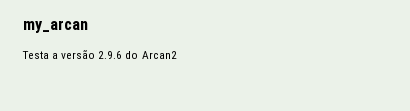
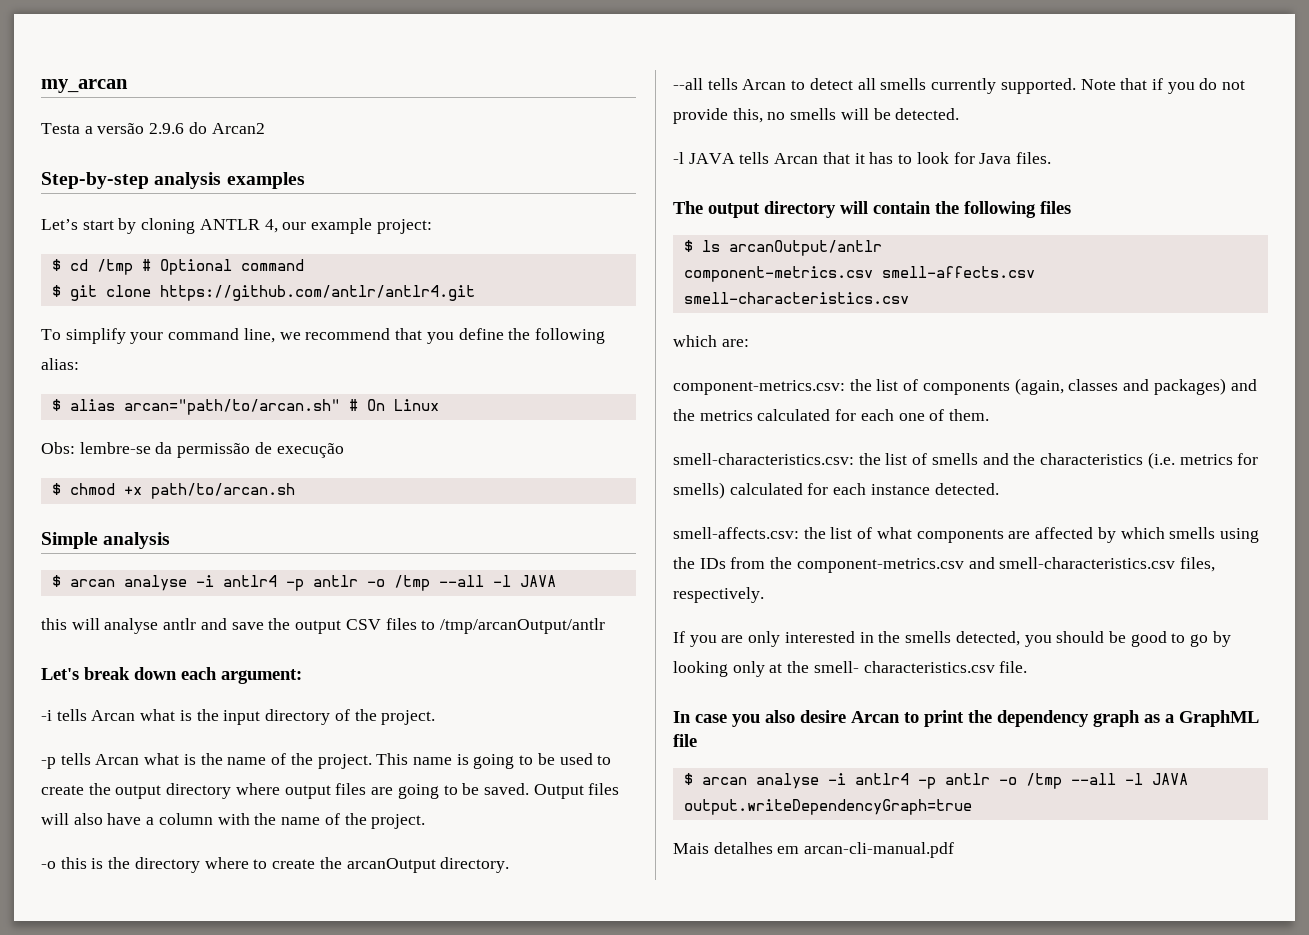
+ Step-by-step analysis examples
+ Let’s start by cloning ANTLR 4, our example project:
+ $ cd /tmp # Optional command
+ $ git clone https://github.com/antlr/antlr4.git
+ To simplify your command line, we recommend that you define the following alias:
+ $ alias arcan="path/to/arcan.sh" # On Linux
+ Obs: lembre-se da permissão de execução
+ $ chmod +x path/to/arcan.sh
+ Simple analysis
+ $ arcan analyse -i antlr4 -p antlr -o /tmp --all -l JAVA
+ this will analyse antlr and save the output CSV files to /tmp/arcanOutput/antlr
+ Let's break down each argument:
+ -i tells Arcan what is the input directory of the project.
+ -p tells Arcan what is the name of the project. This name is going to be used to create the output directory where output files are going to be saved. Output files will also have a column with the name of the project.
+ -o this is the directory where to create the arcanOutput directory.
+ --all tells Arcan to detect all smells currently supported. Note that if you do not provide this, no smells will be detected.
+ -l JAVA tells Arcan that it has to look for Java files.
+ The output directory will contain the following files
+ $ ls arcanOutput/antlr
+ component-metrics.csv smell-affects.csv smell-characteristics.csv
+ which are:
+ component-metrics.csv: the list of components (again, classes and packages) and the metrics calculated for each one of them.
+ smell-characteristics.csv: the list of smells and the characteristics (i.e. metrics for smells) calculated for each instance detected.
+ smell-affects.csv: the list of what components are affected by which smells using the IDs from the component-metrics.csv and smell-characteristics.csv files, respectively.
+ If you are only interested in the smells detected, you should be good to go by looking only at the smell- characteristics.csv file.
+ In case you also desire Arcan to print the dependency graph as a GraphML file
+ $ arcan analyse -i antlr4 -p antlr -o /tmp --all -l JAVA output.writeDependencyGraph=true
+ Mais detalhes em arcan-cli-manual.pdf

